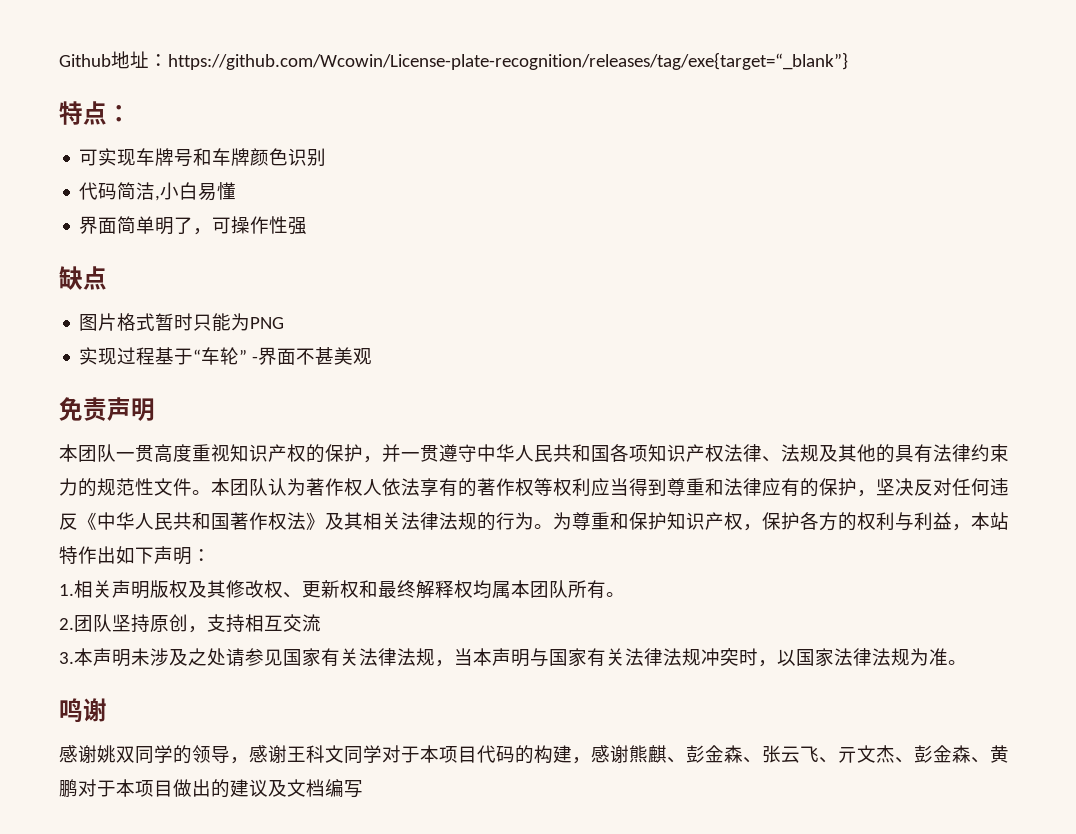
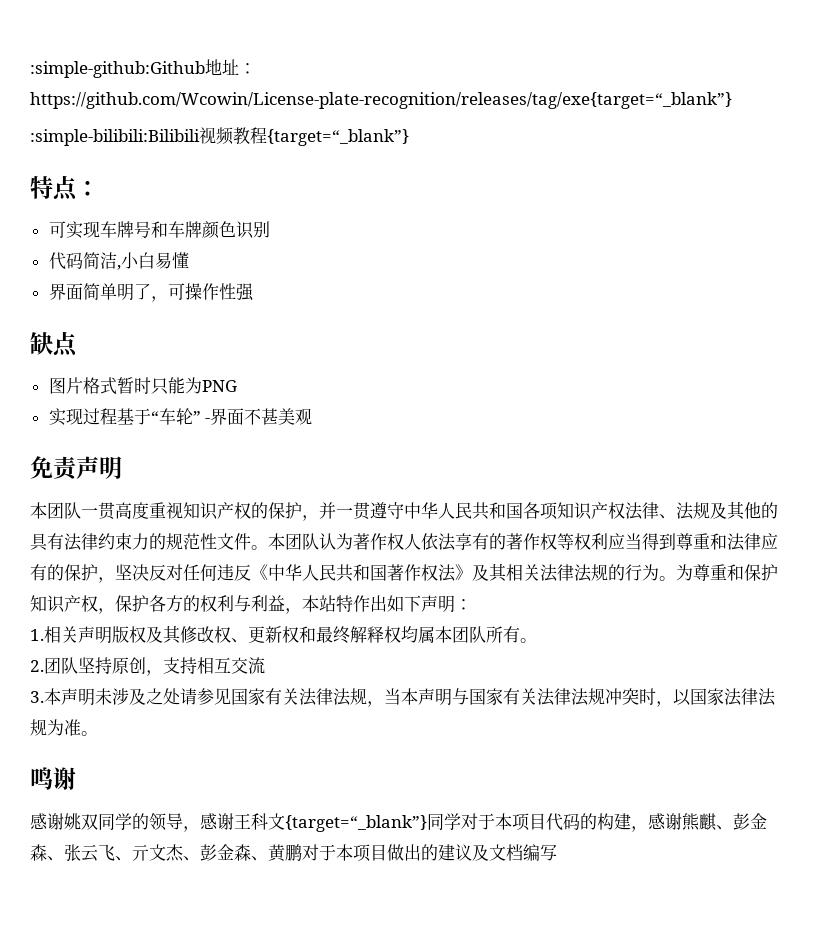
- Github地址：https://github.com/Wcowin/License-plate-recognition/releases/tag/exe{target=“_blank”}
+ :simple-github:Github地址：https://github.com/Wcowin/License-plate-recognition/releases/tag/exe{target=“_blank”}
+ :simple-bilibili:Bilibili视频教程{target=“_blank”}
- 感谢姚双同学的领导，感谢王科文同学对于本项目代码的构建，感谢熊麒、彭金森、张云飞、亓文杰、彭金森、黄鹏对于本项目做出的建议及文档编写
+ 感谢姚双同学的领导，感谢王科文{target=“_blank”}同学对于本项目代码的构建，感谢熊麒、彭金森、张云飞、亓文杰、彭金森、黄鹏对于本项目做出的建议及文档编写

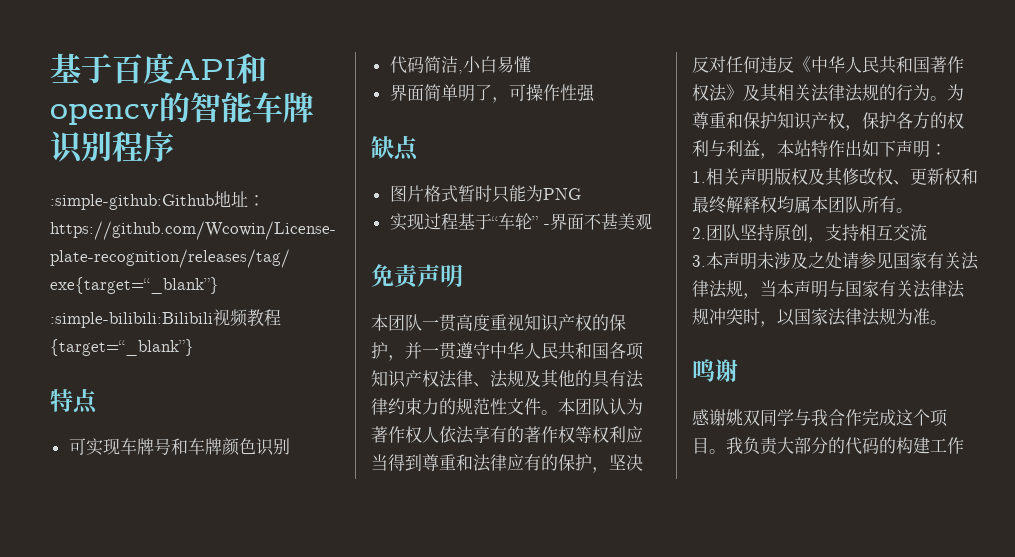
+ 基于百度API和opencv的智能车牌识别程序
- 特点：
+ 特点
- 感谢姚双同学的领导，感谢王科文{target=“_blank”}同学对于本项目代码的构建，感谢熊麒、彭金森、张云飞、亓文杰、彭金森、黄鹏对于本项目做出的建议及文档编写
+ 感谢姚双同学与我合作完成这个项目。我负责大部分的代码的构建工作

